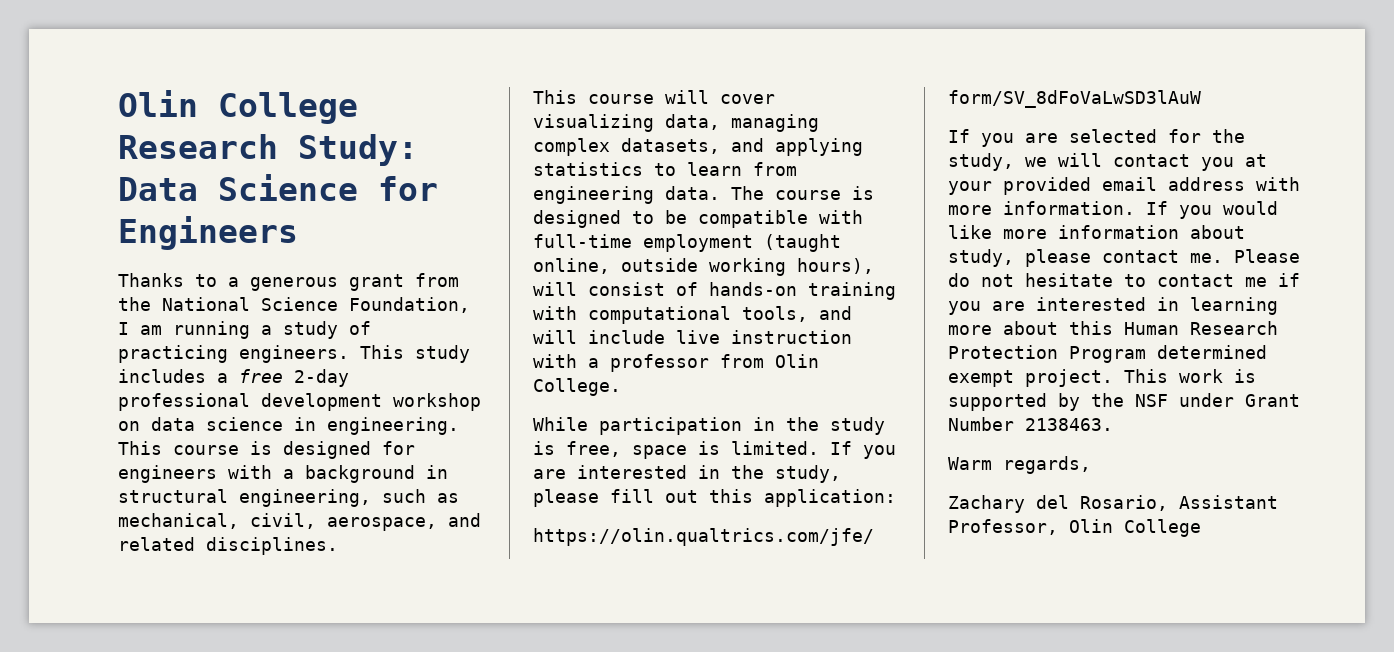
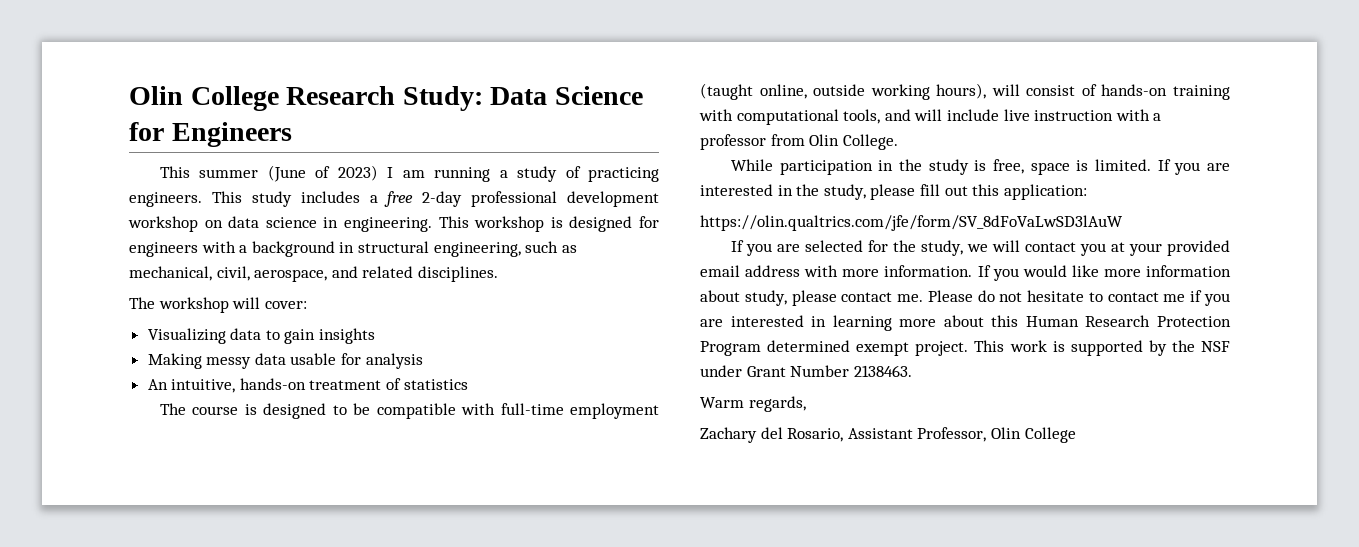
- Thanks to a generous grant from the National Science Foundation, I am running a study of practicing engineers.
+ This summer (June of 2023) I am running a study of practicing engineers.
- This course is designed for engineers with a background in structural engineering, such as mechanical, civil, aerospace, and related disciplines.
+ This workshop is designed for engineers with a background in structural engineering, such as mechanical, civil, aerospace, and related disciplines.
- This course will cover visualizing data, managing complex datasets, and applying statistics to learn from engineering data. The course is designed to be compatible with full-time employment (taught online, outside working hours), will consist of hands-on training with computational tools, and will include live instruction with a professor from Olin College.
+ The workshop will cover:
+ Visualizing data to gain insights
+ Making messy data usable for analysis
+ An intuitive, hands-on treatment of statistics
+ The course is designed to be compatible with full-time employment (taught online, outside working hours), will consist of hands-on training with computational tools, and will include live instruction with a professor from Olin College.

